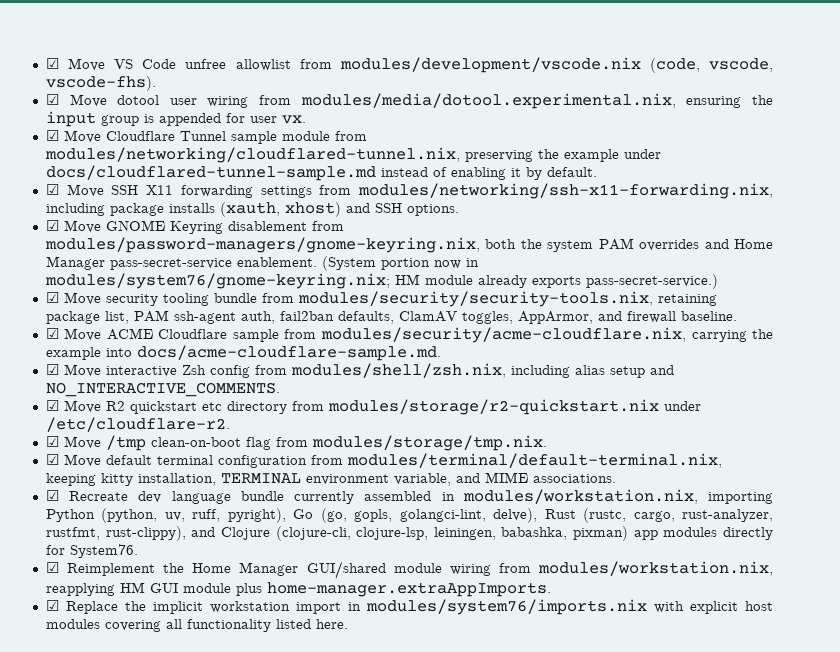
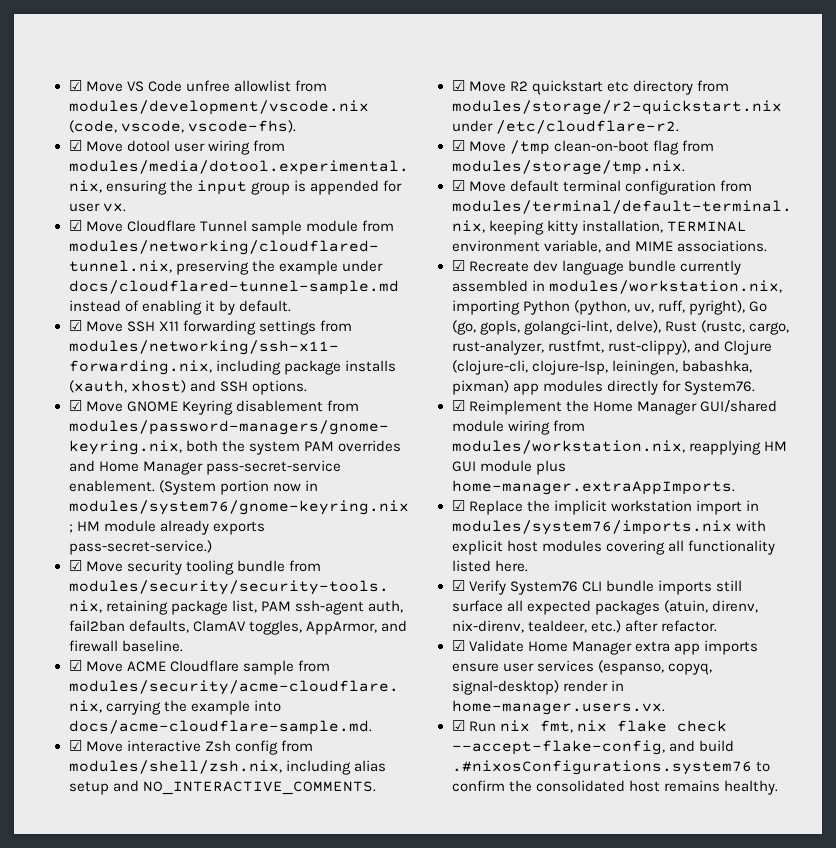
+ ☑ Verify System76 CLI bundle imports still surface all expected packages (atuin, direnv, nix-direnv, tealdeer, etc.) after refactor.
+ ☑ Validate Home Manager extra app imports ensure user services (espanso, copyq, signal-desktop) render in home-manager.users.vx.
+ ☑ Run nix fmt, nix flake check --accept-flake-config, and build .#nixosConfigurations.system76 to confirm the consolidated host remains healthy.

